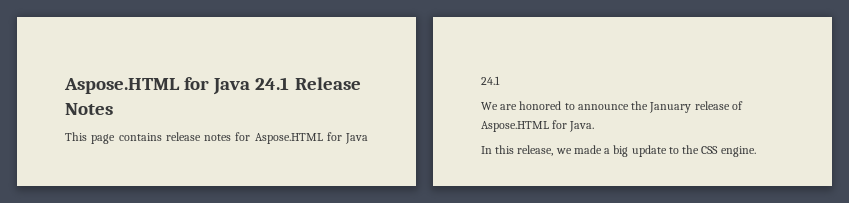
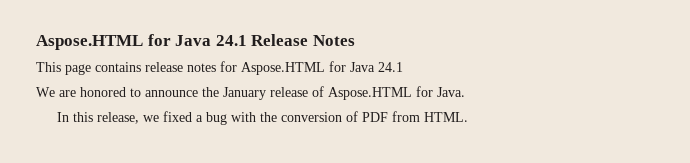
- In this release, we made a big update to the CSS engine.
+ In this release, we fixed a bug with the conversion of PDF from HTML.

